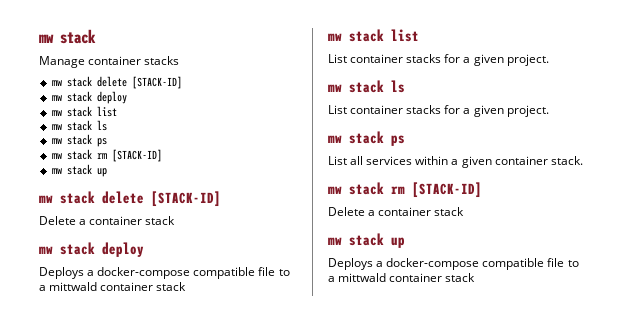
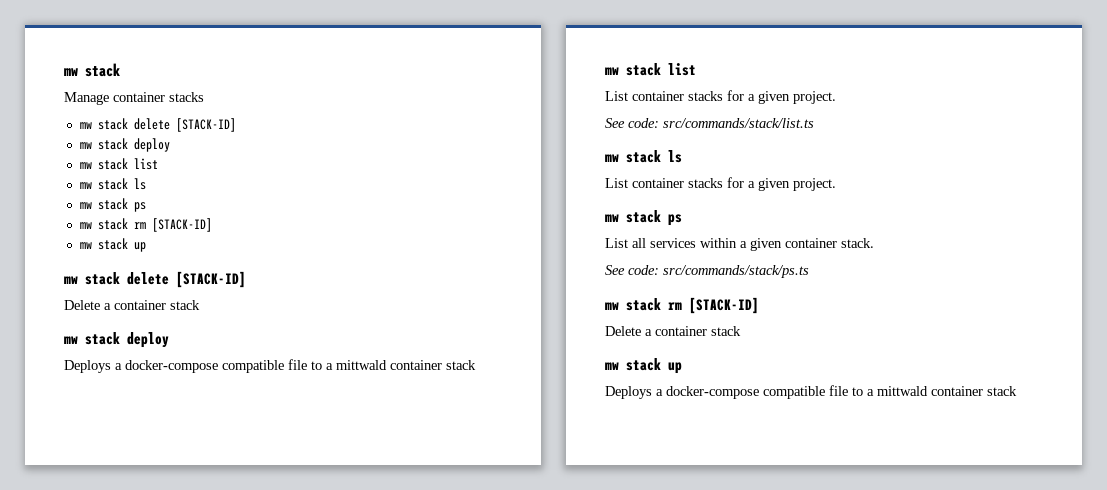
+ See code: src/commands/stack/list.ts
+ See code: src/commands/stack/ps.ts

